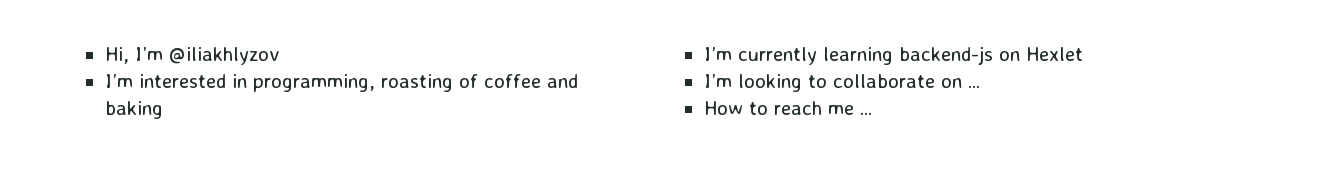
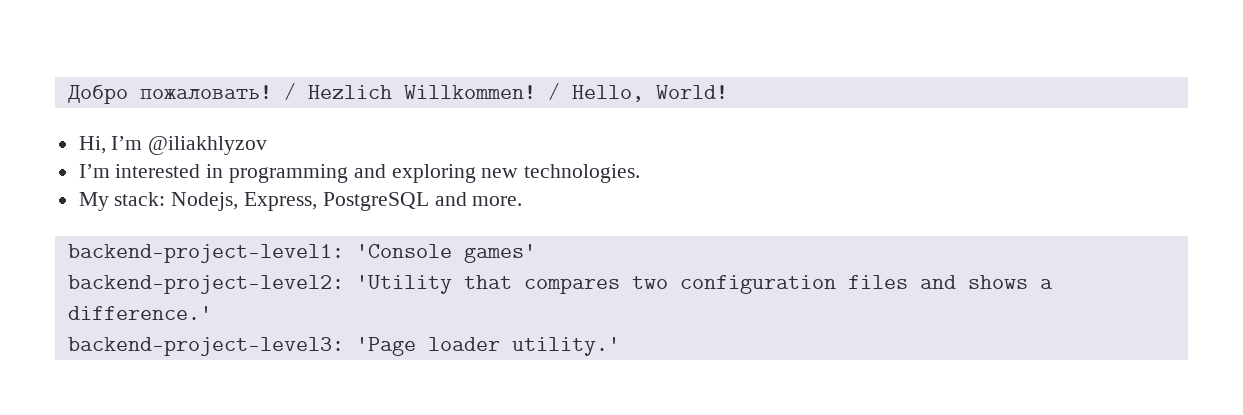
+ Добро пожаловать! / Hezlich Willkommen! / Hello, World!
- I’m interested in programming, roasting of coffee and baking
- I’m currently learning backend-js on Hexlet
- I’m looking to collaborate on ...
- How to reach me ...
+ I’m interested in programming and exploring new technologies.
+ My stack: Nodejs, Express, PostgreSQL and more.
+ backend-project-level1: 'Console games'
+ backend-project-level2: 'Utility that compares two configuration files and shows a difference.'
+ backend-project-level3: 'Page loader utility.'

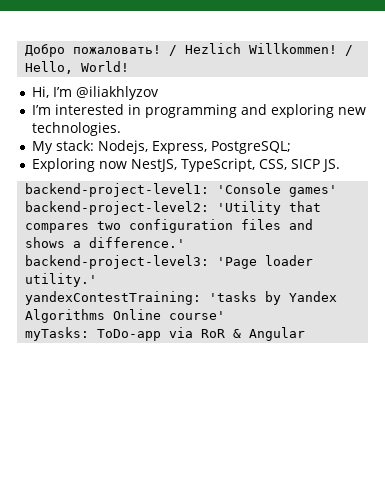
- My stack: Nodejs, Express, PostgreSQL and more.
+ My stack: Nodejs, Express, PostgreSQL;
+ Exploring now NestJS, TypeScript, CSS, SICP JS.
+ yandexContestTraining: 'tasks by Yandex Algorithms Online course'
+ myTasks: ToDo-app via RoR & Angular

